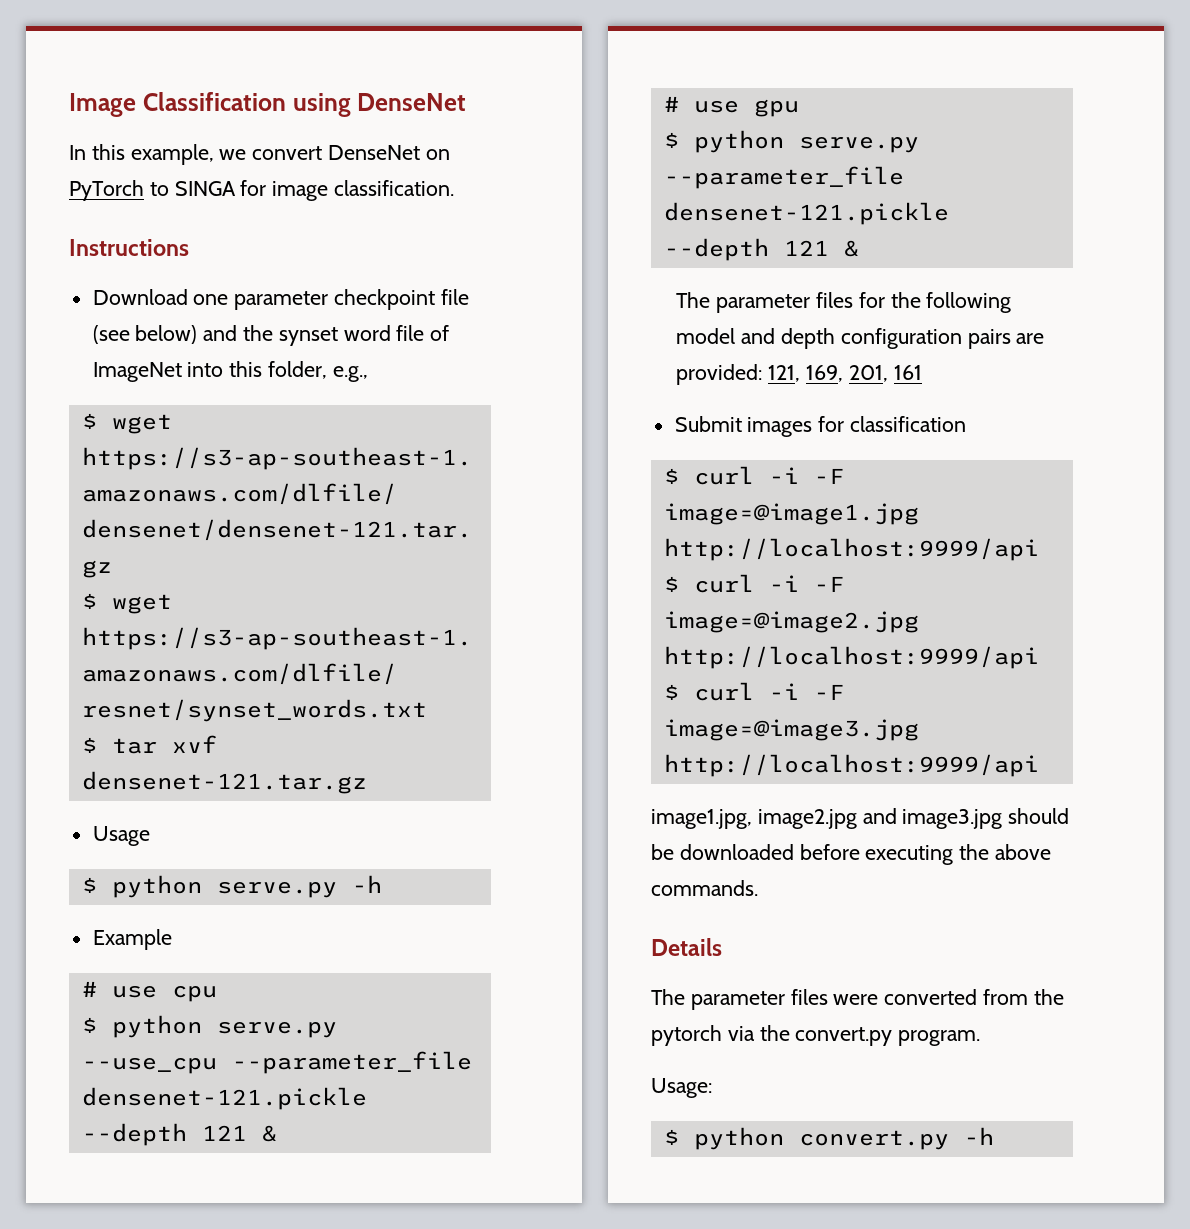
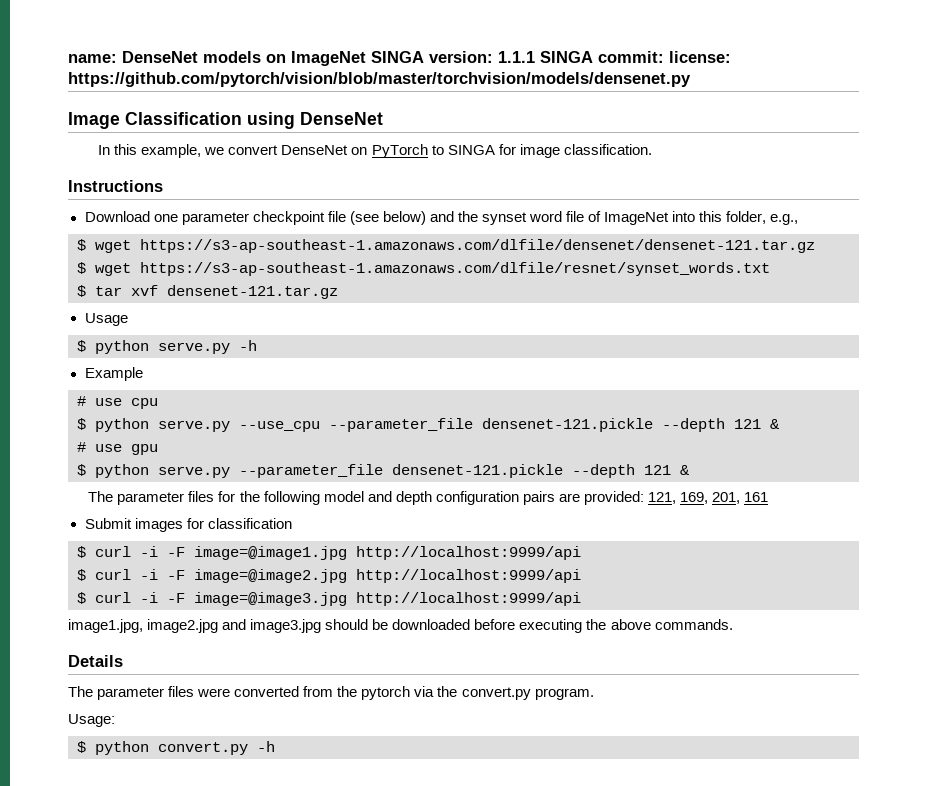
+ name: DenseNet models on ImageNet SINGA version: 1.1.1 SINGA commit: license: https://github.com/pytorch/vision/blob/master/torchvision/models/densenet.py

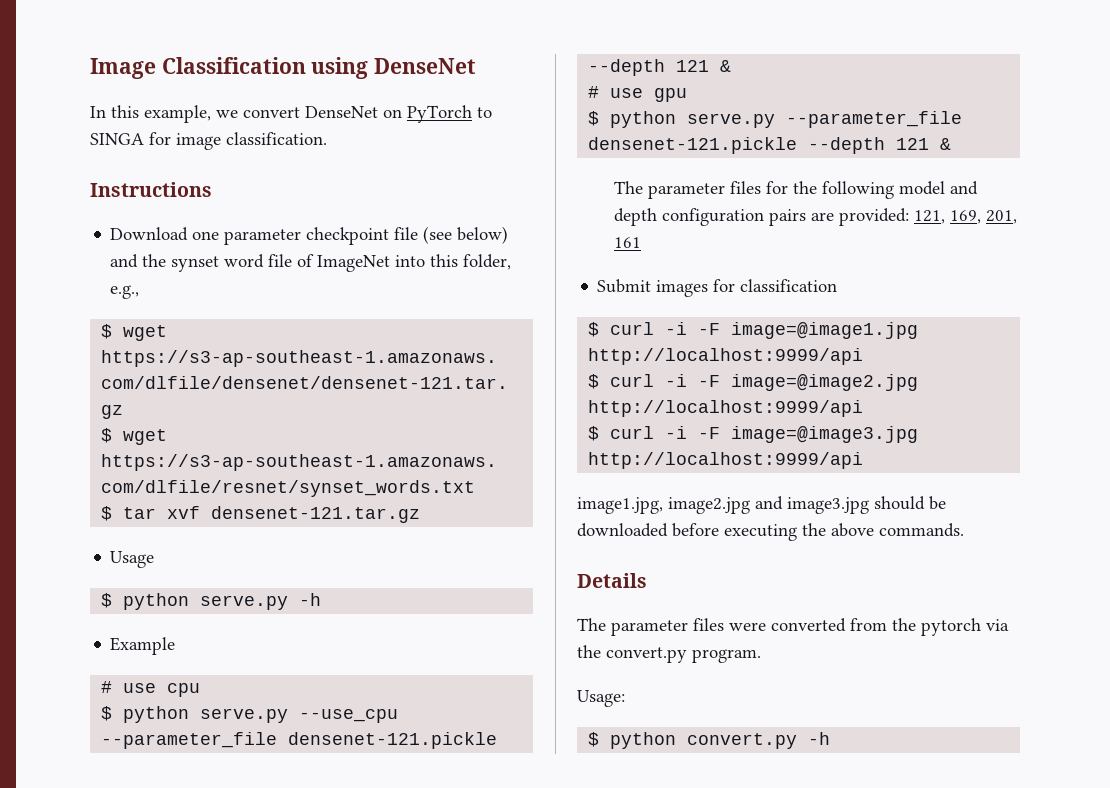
- name: DenseNet models on ImageNet SINGA version: 1.1.1 SINGA commit: license: https://github.com/pytorch/vision/blob/master/torchvision/models/densenet.py

